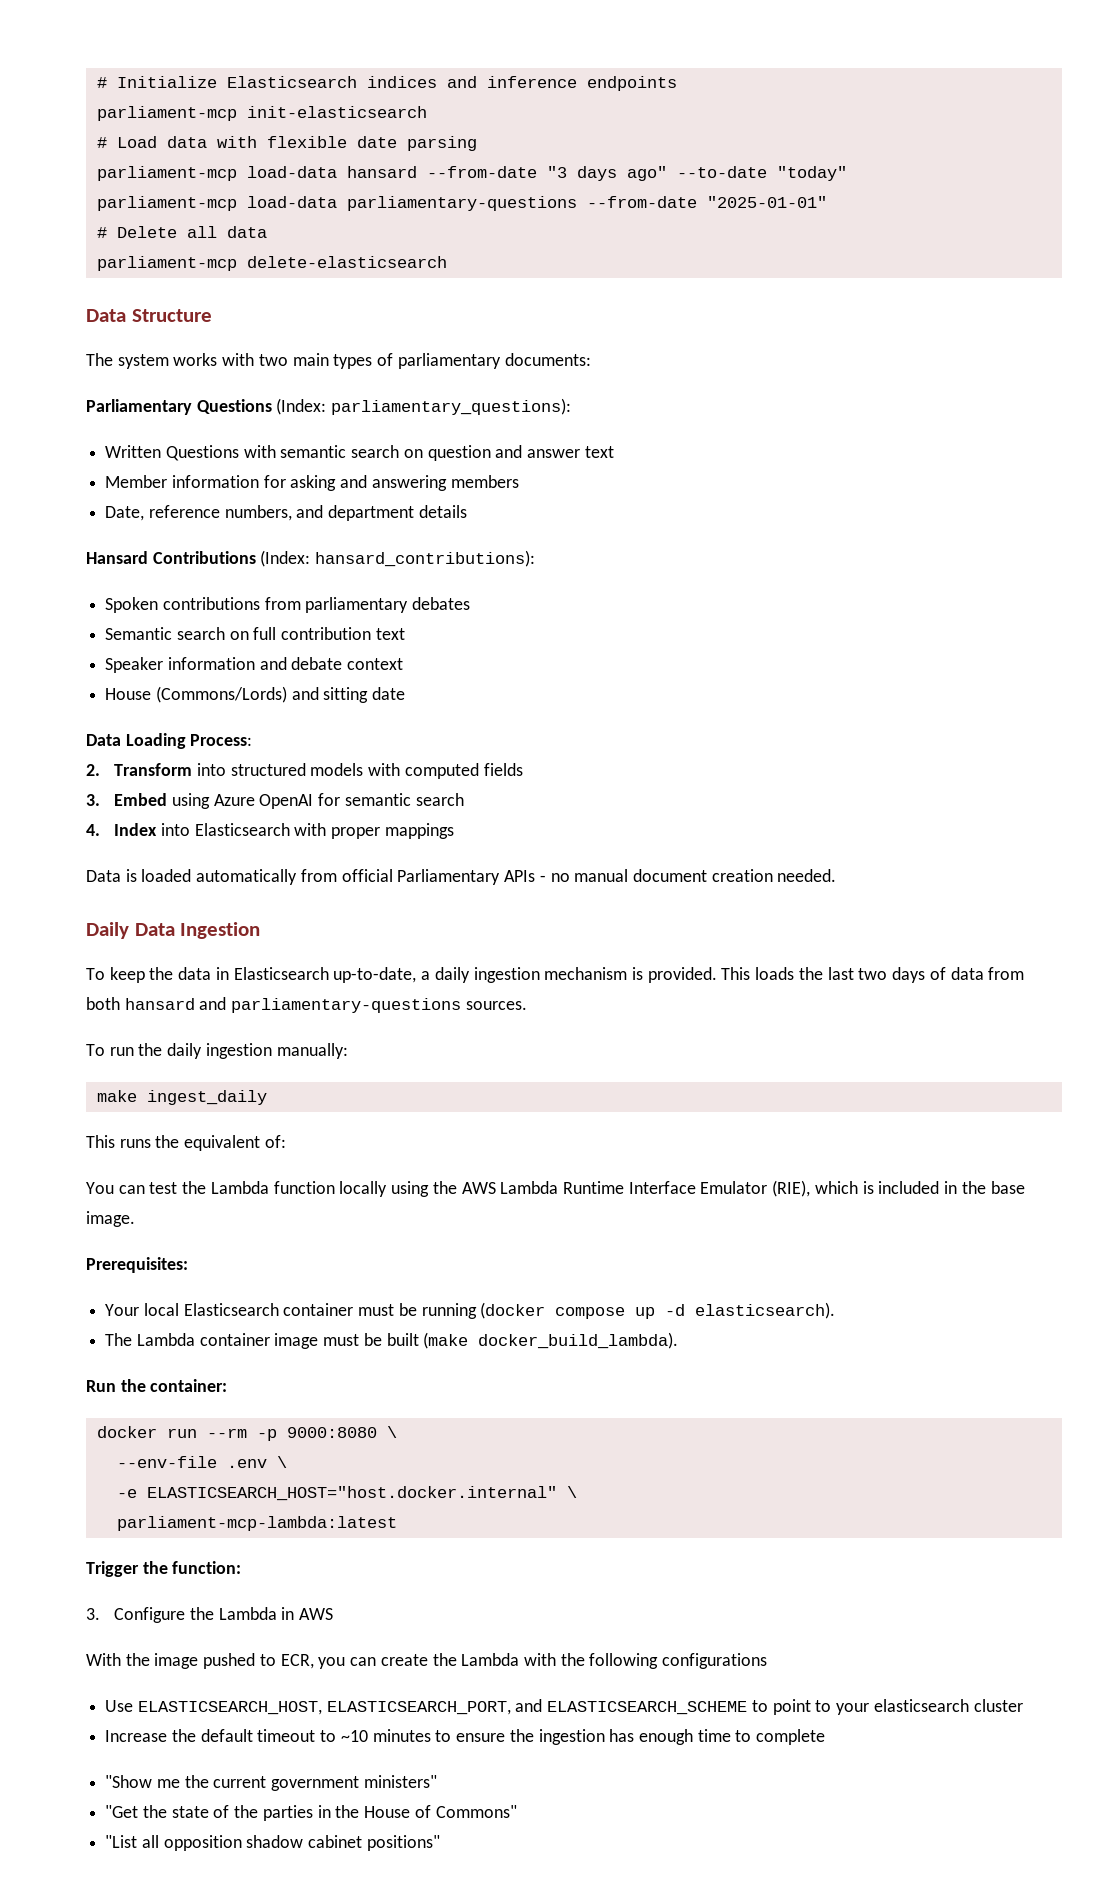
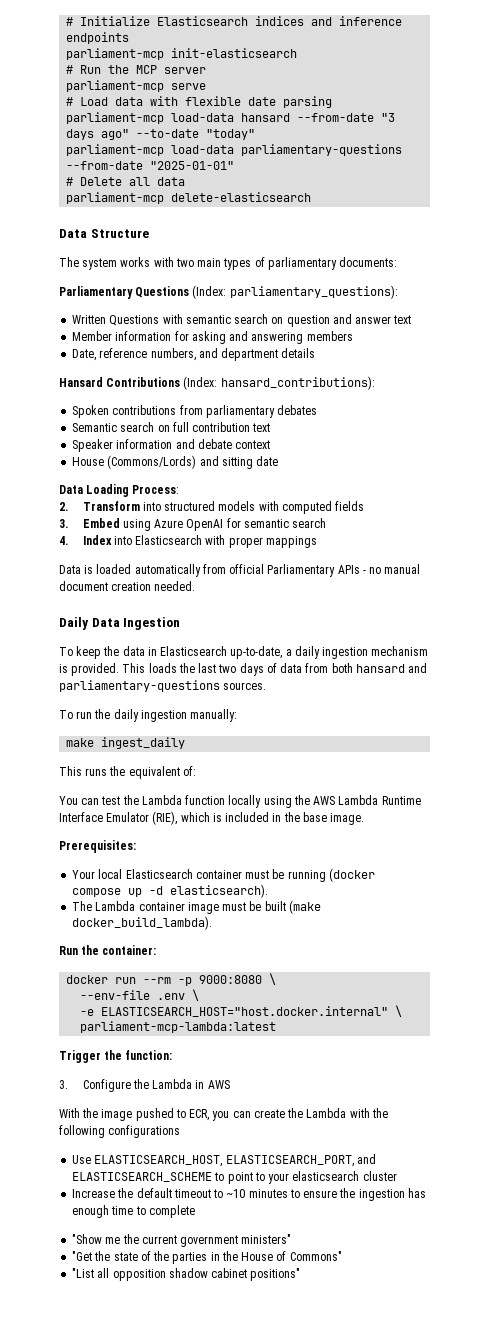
+ # Run the MCP server
+ parliament-mcp serve

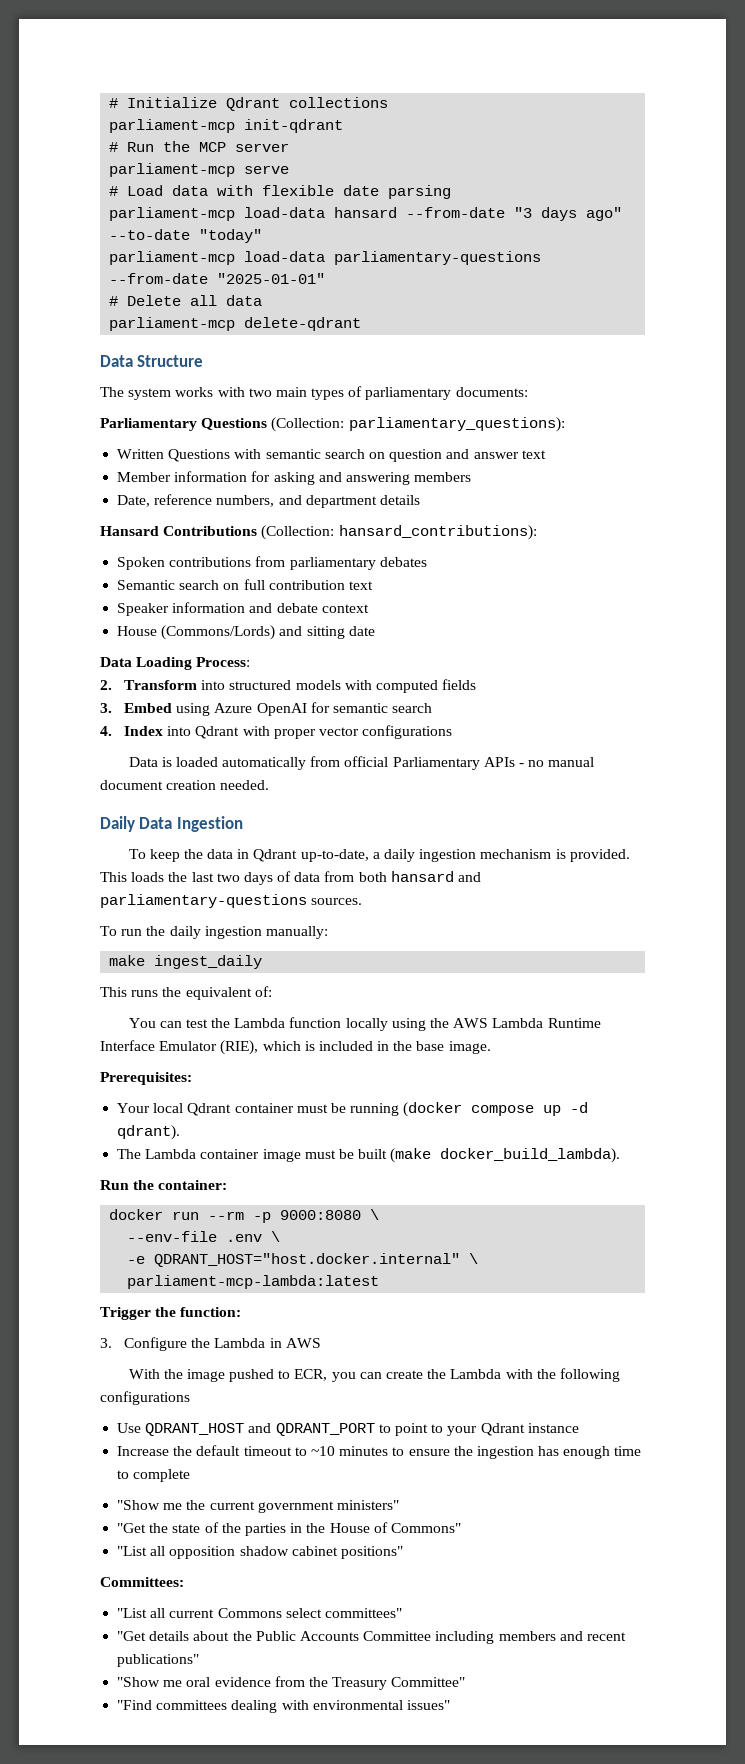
- # Initialize Elasticsearch indices and inference endpoints
- parliament-mcp init-elasticsearch
+ # Initialize Qdrant collections
+ parliament-mcp init-qdrant
- parliament-mcp delete-elasticsearch
+ parliament-mcp delete-qdrant
- Parliamentary Questions (Index: parliamentary_questions):
+ Parliamentary Questions (Collection: parliamentary_questions):
- Hansard Contributions (Index: hansard_contributions):
+ Hansard Contributions (Collection: hansard_contributions):
- 4. Index into Elasticsearch with proper mappings
+ 4. Index into Qdrant with proper vector configurations
- To keep the data in Elasticsearch up-to-date, a daily ingestion mechanism is provided.
+ To keep the data in Qdrant up-to-date, a daily ingestion mechanism is provided.
- Your local Elasticsearch container must be running (docker compose up -d elasticsearch).
+ Your local Qdrant container must be running (docker compose up -d qdrant).
- -e ELASTICSEARCH_HOST="host.docker.internal" \
+ -e QDRANT_HOST="host.docker.internal" \
- Use ELASTICSEARCH_HOST, ELASTICSEARCH_PORT, and ELASTICSEARCH_SCHEME to point to your elasticsearch cluster
+ Use QDRANT_HOST and QDRANT_PORT to point to your Qdrant instance
+ Committees:
+ "List all current Commons select committees"
+ "Get details about the Public Accounts Committee including members and recent publications"
+ "Show me oral evidence from the Treasury Committee"
+ "Find committees dealing with environmental issues"

